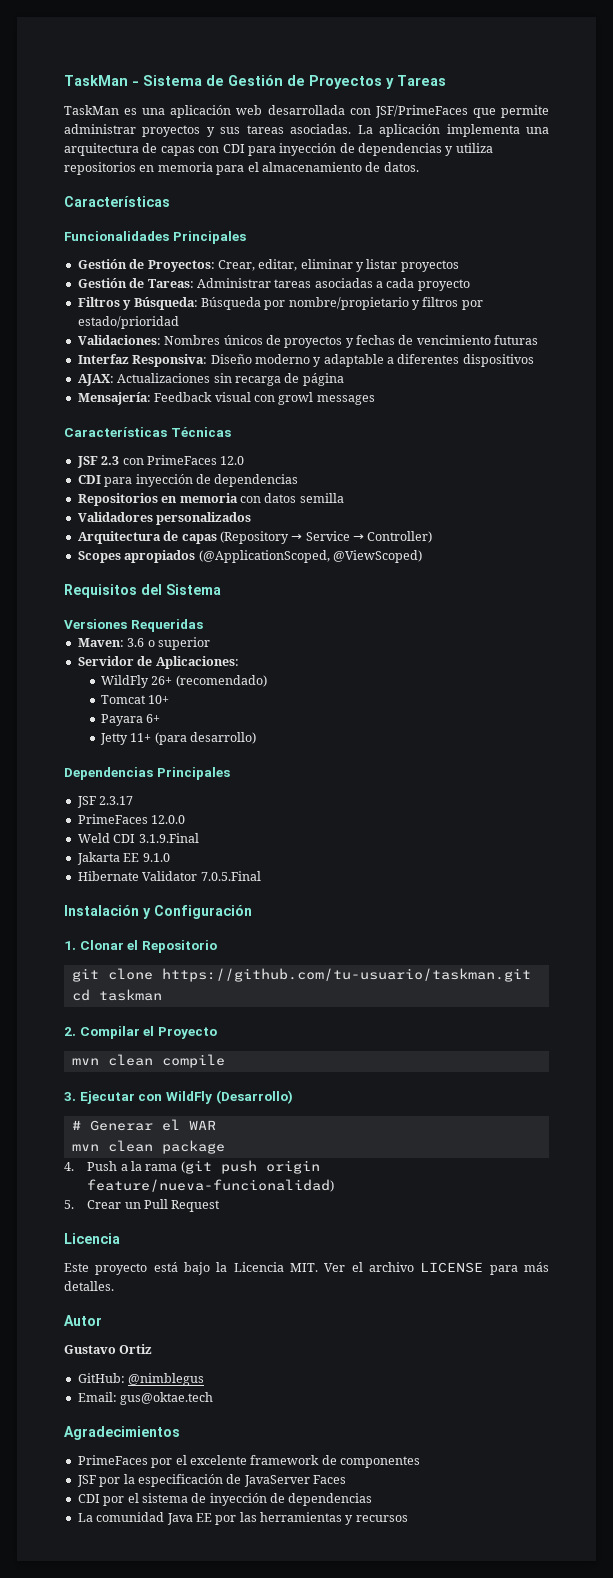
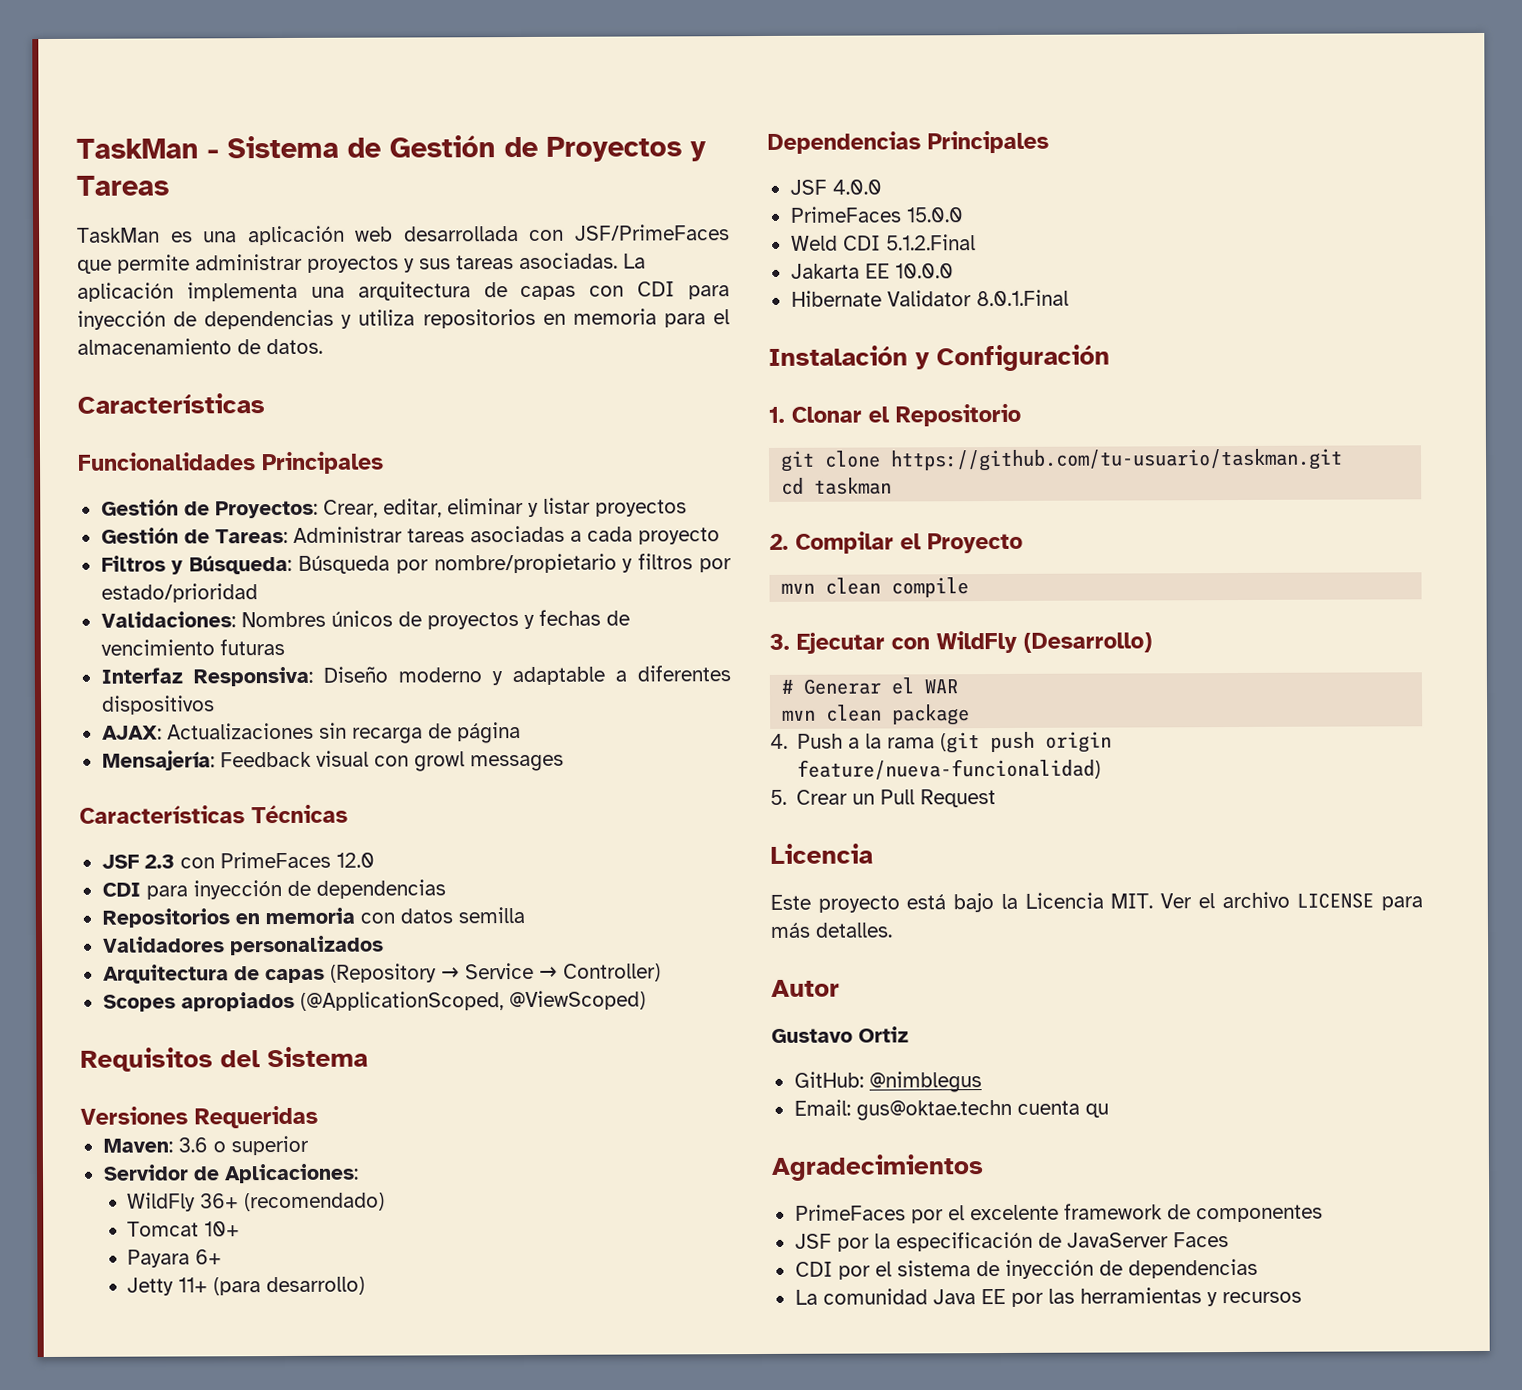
- WildFly 26+ (recomendado)
+ WildFly 36+ (recomendado)
- JSF 2.3.17
- PrimeFaces 12.0.0
+ JSF 4.0.0
+ PrimeFaces 15.0.0
- Weld CDI 3.1.9.Final
+ Weld CDI 5.1.2.Final
- Jakarta EE 9.1.0
+ Jakarta EE 10.0.0
- Hibernate Validator 7.0.5.Final
+ Hibernate Validator 8.0.1.Final
- Email: gus@oktae.tech
+ Email: gus@oktae.techn cuenta qu

